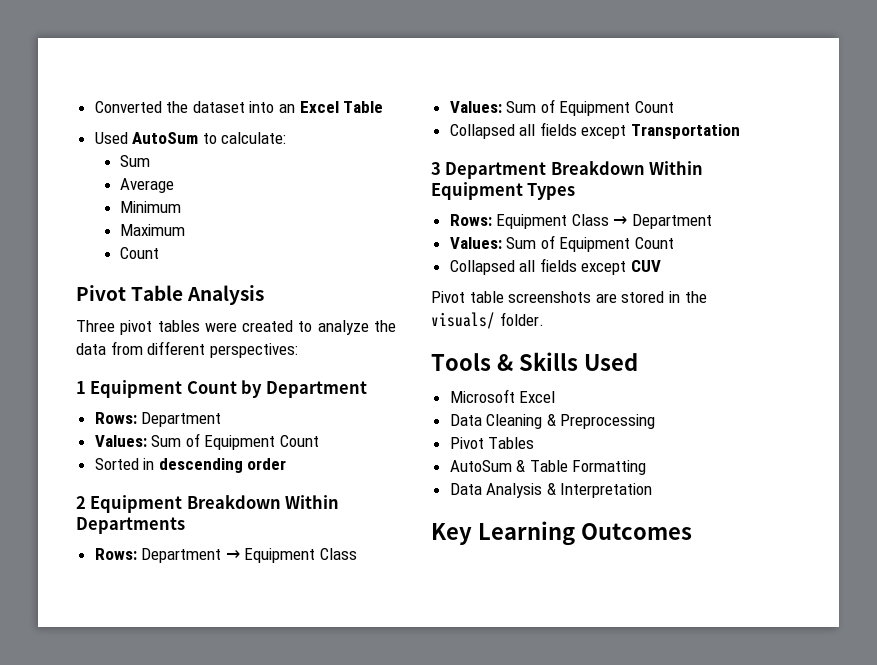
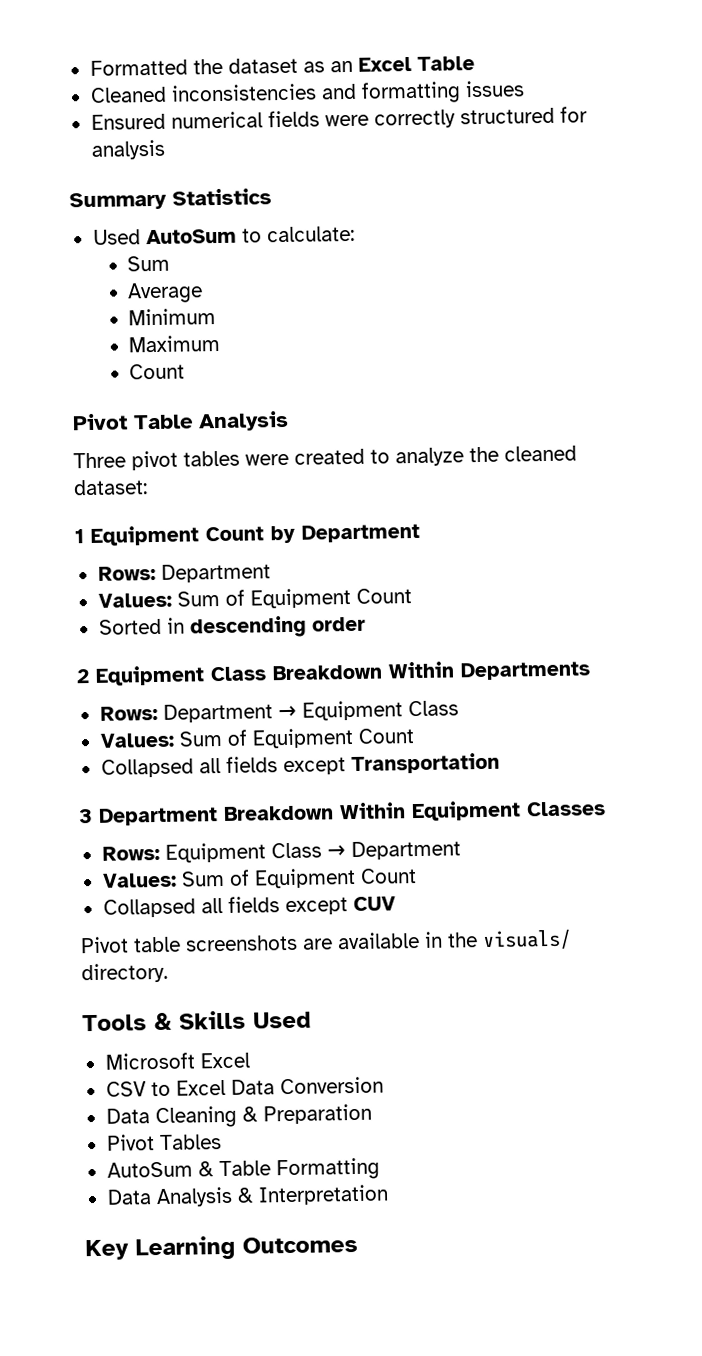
- Converted the dataset into an Excel Table
+ Formatted the dataset as an Excel Table
+ Cleaned inconsistencies and formatting issues
+ Ensured numerical fields were correctly structured for analysis
+ Summary Statistics
- Three pivot tables were created to analyze the data from different perspectives:
+ Three pivot tables were created to analyze the cleaned dataset:
- 2 Equipment Breakdown Within Departments
+ 2 Equipment Class Breakdown Within Departments
- 3 Department Breakdown Within Equipment Types
+ 3 Department Breakdown Within Equipment Classes
- Pivot table screenshots are stored in the visuals/ folder.
+ Pivot table screenshots are available in the visuals/ directory.
+ CSV to Excel Data Conversion
- Data Cleaning & Preprocessing
+ Data Cleaning & Preparation

